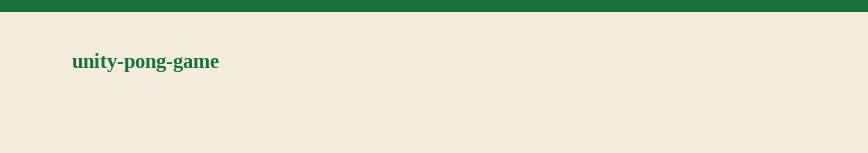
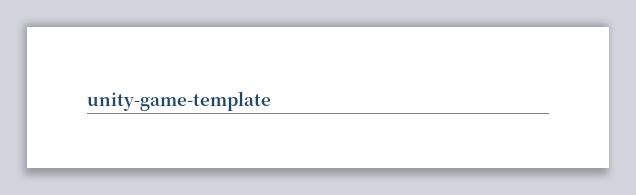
- unity-pong-game
+ unity-game-template

